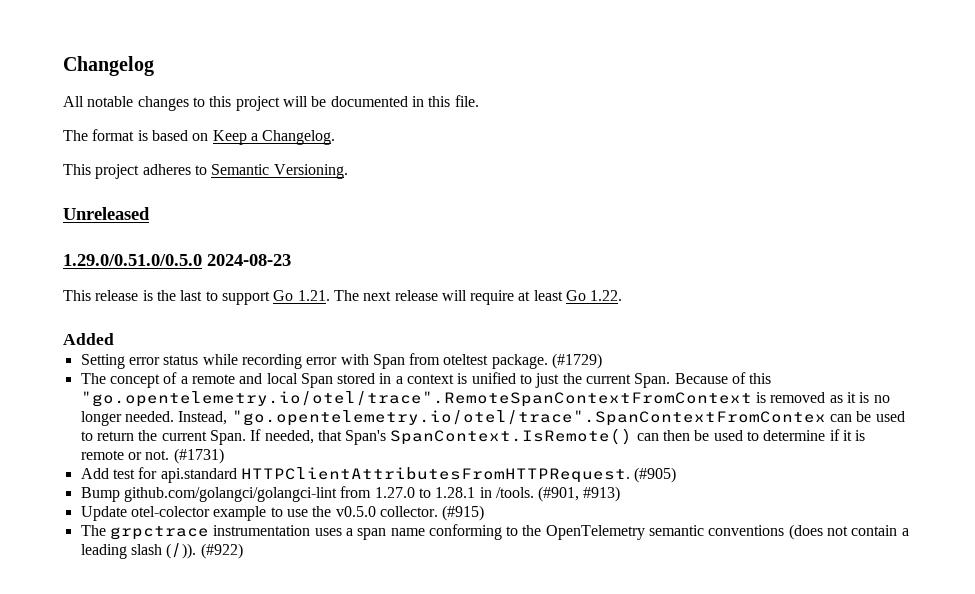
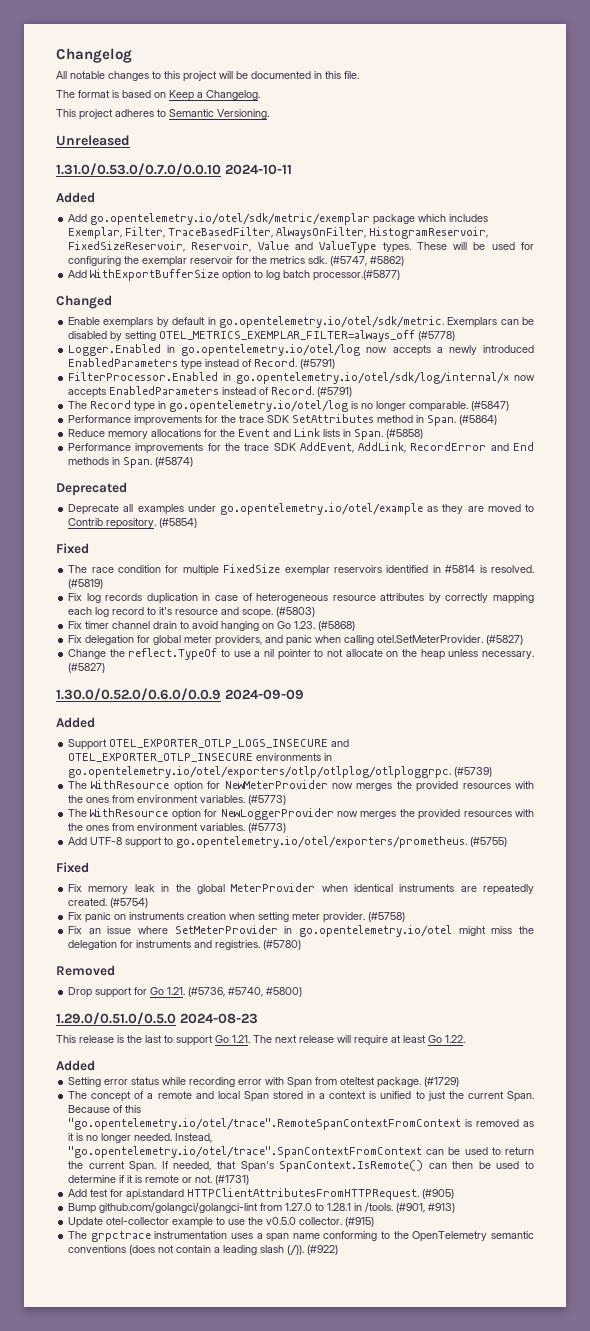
+ 1.31.0/0.53.0/0.7.0/0.0.10 2024-10-11
+ Added
+ Add go.opentelemetry.io/otel/sdk/metric/exemplar package which includes Exemplar, Filter, TraceBasedFilter, AlwaysOnFilter, HistogramReservoir, FixedSizeReservoir, Reservoir, Value and ValueType types. These will be used for configuring the exemplar reservoir for the metrics sdk. (#5747, #5862)
+ Add WithExportBufferSize option to log batch processor.(#5877)
+ Changed
+ Enable exemplars by default in go.opentelemetry.io/otel/sdk/metric. Exemplars can be disabled by setting OTEL_METRICS_EXEMPLAR_FILTER=always_off (#5778)
+ Logger.Enabled in go.opentelemetry.io/otel/log now accepts a newly introduced EnabledParameters type instead of Record. (#5791)
+ FilterProcessor.Enabled in go.opentelemetry.io/otel/sdk/log/internal/x now accepts EnabledParameters instead of Record. (#5791)
+ The Record type in go.opentelemetry.io/otel/log is no longer comparable. (#5847)
+ Performance improvements for the trace SDK SetAttributes method in Span. (#5864)
+ Reduce memory allocations for the Event and Link lists in Span. (#5858)
+ Performance improvements for the trace SDK AddEvent, AddLink, RecordError and End methods in Span. (#5874)
+ Deprecated
+ Deprecate all examples under go.opentelemetry.io/otel/example as they are moved to Contrib repository. (#5854)
+ Fixed
+ The race condition for multiple FixedSize exemplar reservoirs identified in #5814 is resolved. (#5819)
+ Fix log records duplication in case of heterogeneous resource attributes by correctly mapping each log record to it's resource and scope. (#5803)
+ Fix timer channel drain to avoid hanging on Go 1.23. (#5868)
+ Fix delegation for global meter providers, and panic when calling otel.SetMeterProvider. (#5827)
+ Change the reflect.TypeOf to use a nil pointer to not allocate on the heap unless necessary. (#5827)
+ 1.30.0/0.52.0/0.6.0/0.0.9 2024-09-09
+ Added
+ Support OTEL_EXPORTER_OTLP_LOGS_INSECURE and OTEL_EXPORTER_OTLP_INSECURE environments in go.opentelemetry.io/otel/exporters/otlp/otlplog/otlploggrpc. (#5739)
+ The WithResource option for NewMeterProvider now merges the provided resources with the ones from environment variables. (#5773)
+ The WithResource option for NewLoggerProvider now merges the provided resources with the ones from environment variables. (#5773)
+ Add UTF-8 support to go.opentelemetry.io/otel/exporters/prometheus. (#5755)
+ Fixed
+ Fix memory leak in the global MeterProvider when identical instruments are repeatedly created. (#5754)
+ Fix panic on instruments creation when setting meter provider. (#5758)
+ Fix an issue where SetMeterProvider in go.opentelemetry.io/otel might miss the delegation for instruments and registries. (#5780)
+ Removed
+ Drop support for Go 1.21. (#5736, #5740, #5800)
- Instead, "go.opentelemetry.io/otel/trace".SpanContextFromContex can be used to return the current Span.
+ Instead, "go.opentelemetry.io/otel/trace".SpanContextFromContext can be used to return the current Span.
- Update otel-colector example to use the v0.5.0 collector.
+ Update otel-collector example to use the v0.5.0 collector.

